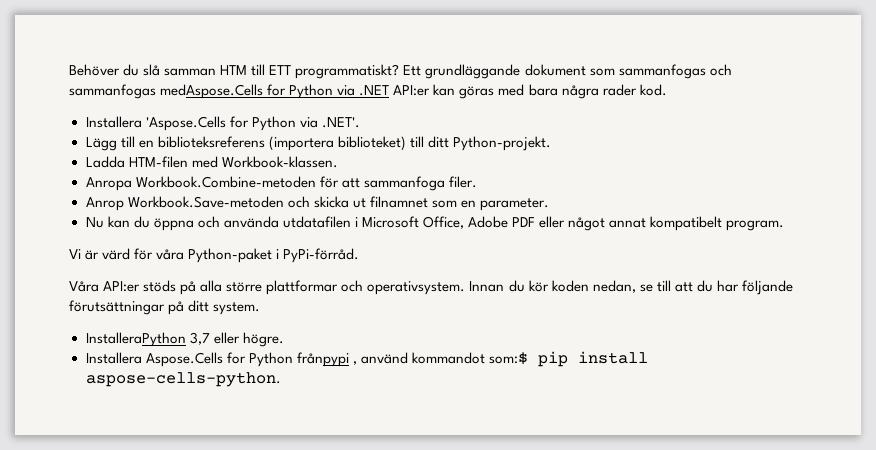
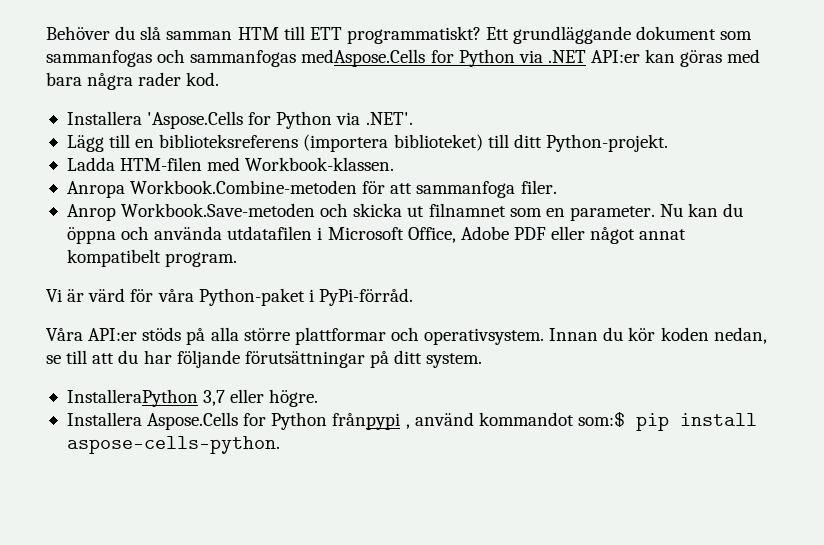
- Anrop Workbook.Save-metoden och skicka ut filnamnet som en parameter.
- Nu kan du öppna och använda utdatafilen i Microsoft Office, Adobe PDF eller något annat kompatibelt program.
+ Anrop Workbook.Save-metoden och skicka ut filnamnet som en parameter. Nu kan du öppna och använda utdatafilen i Microsoft Office, Adobe PDF eller något annat kompatibelt program.

